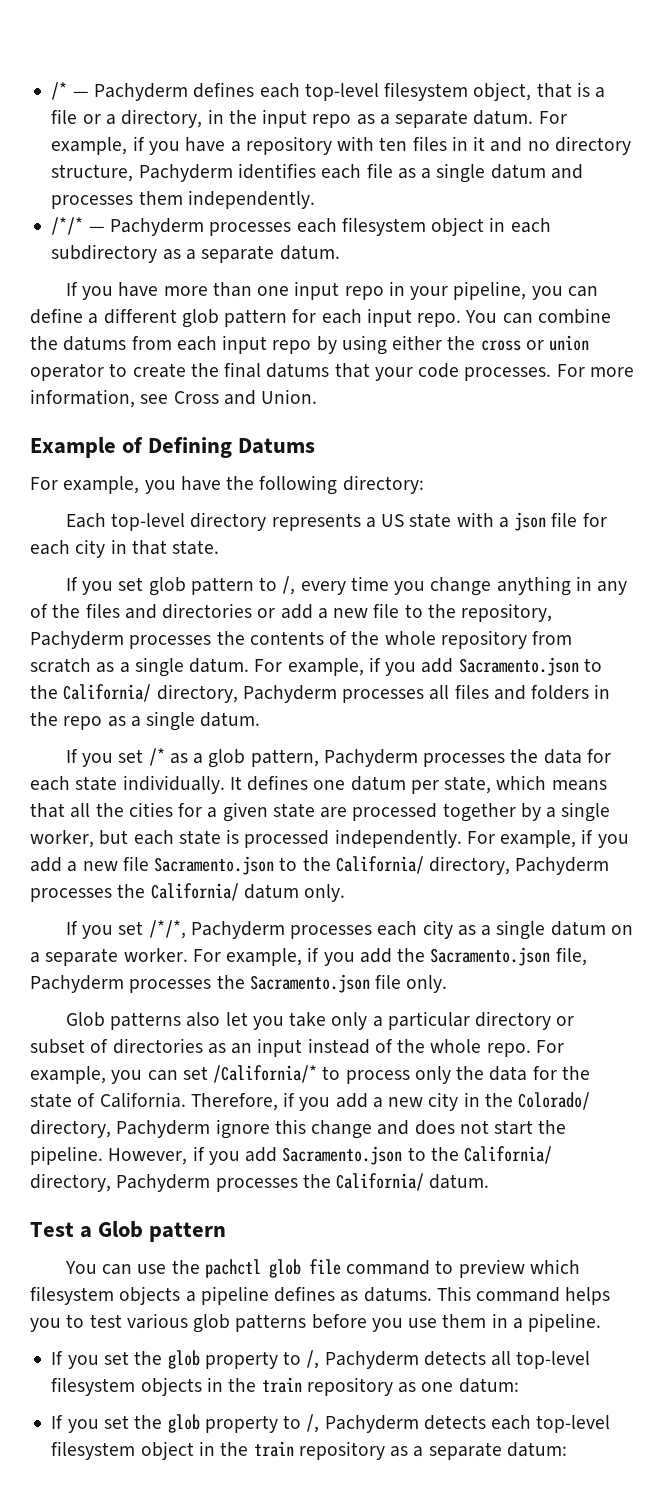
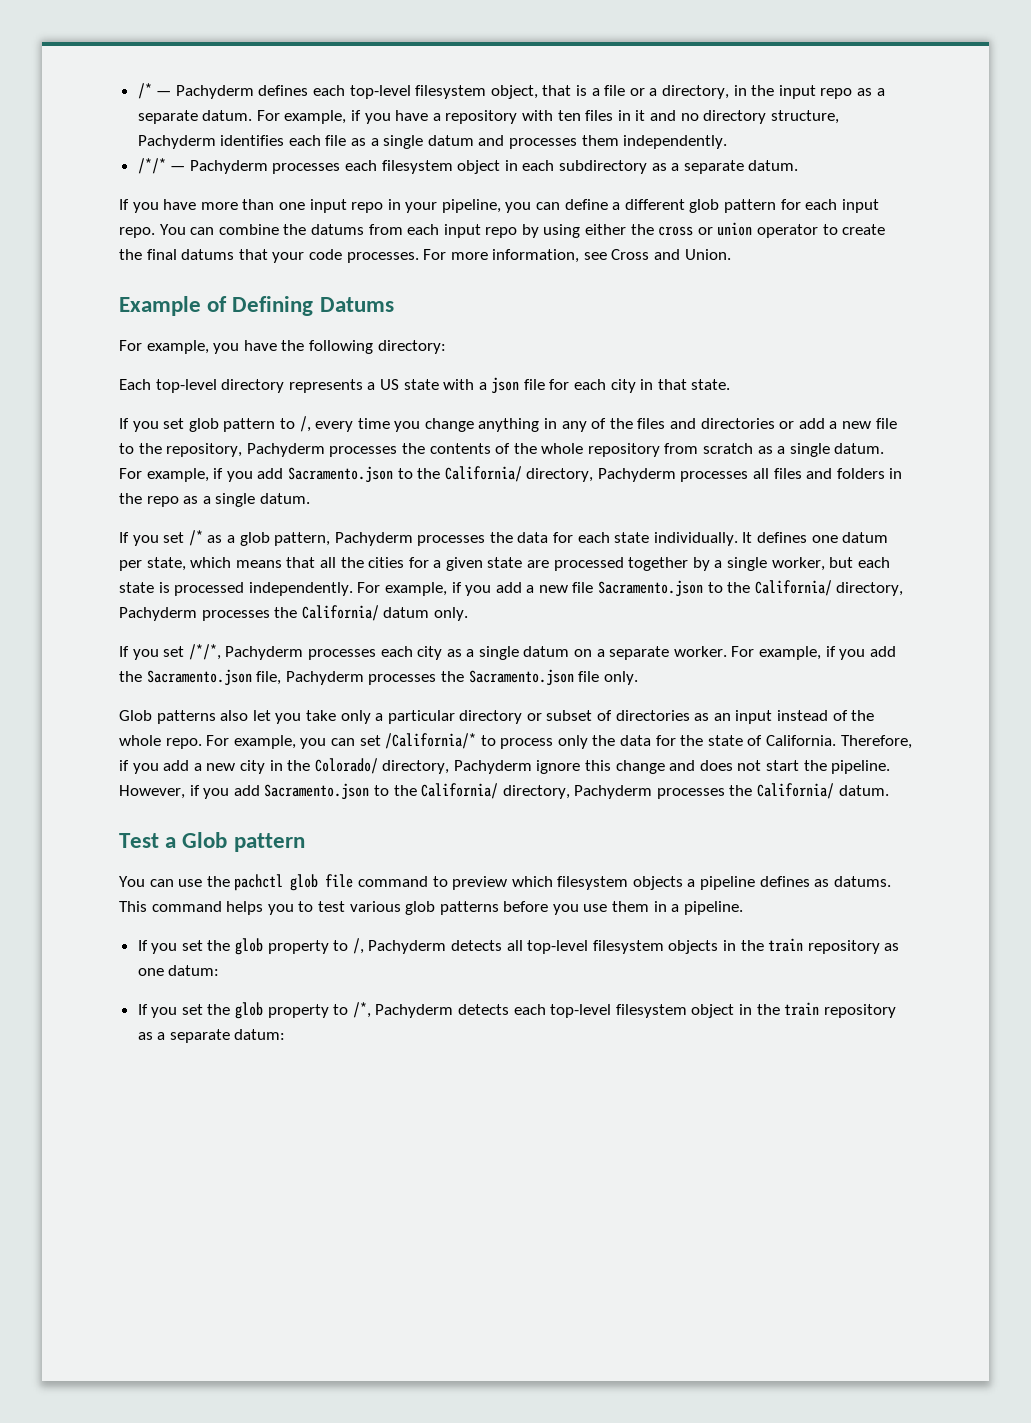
- If you set the glob property to /, Pachyderm detects each top-level filesystem object in the train repository as a separate datum:
+ If you set the glob property to /*, Pachyderm detects each top-level filesystem object in the train repository as a separate datum:

